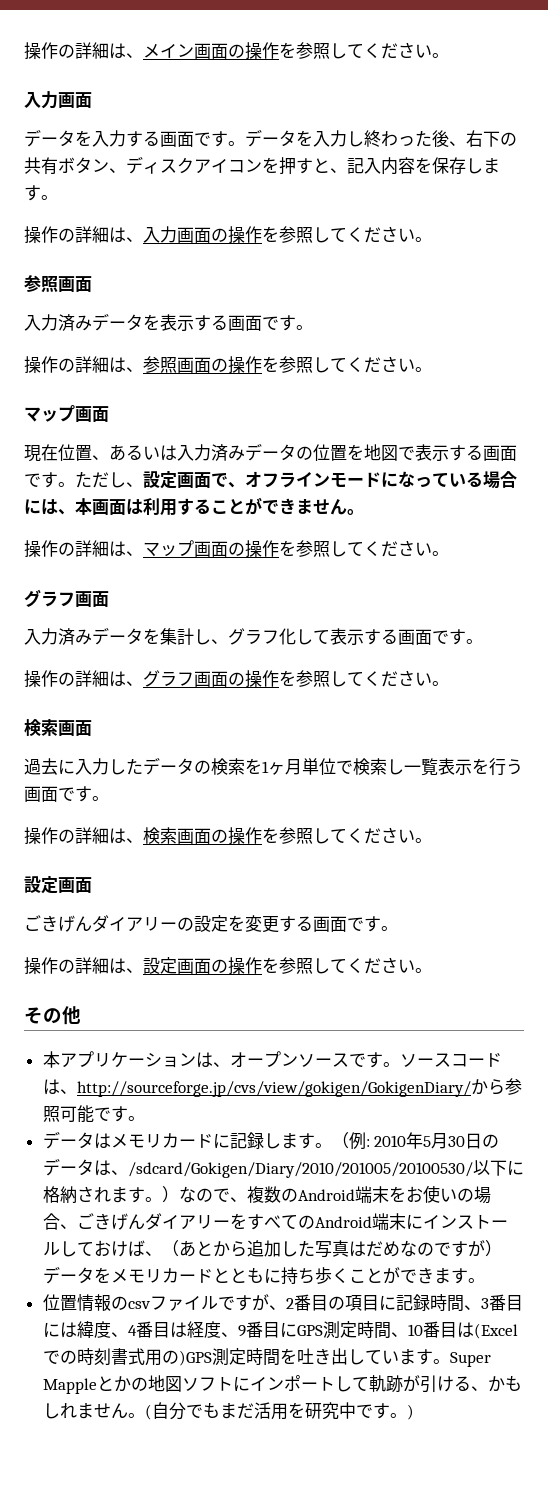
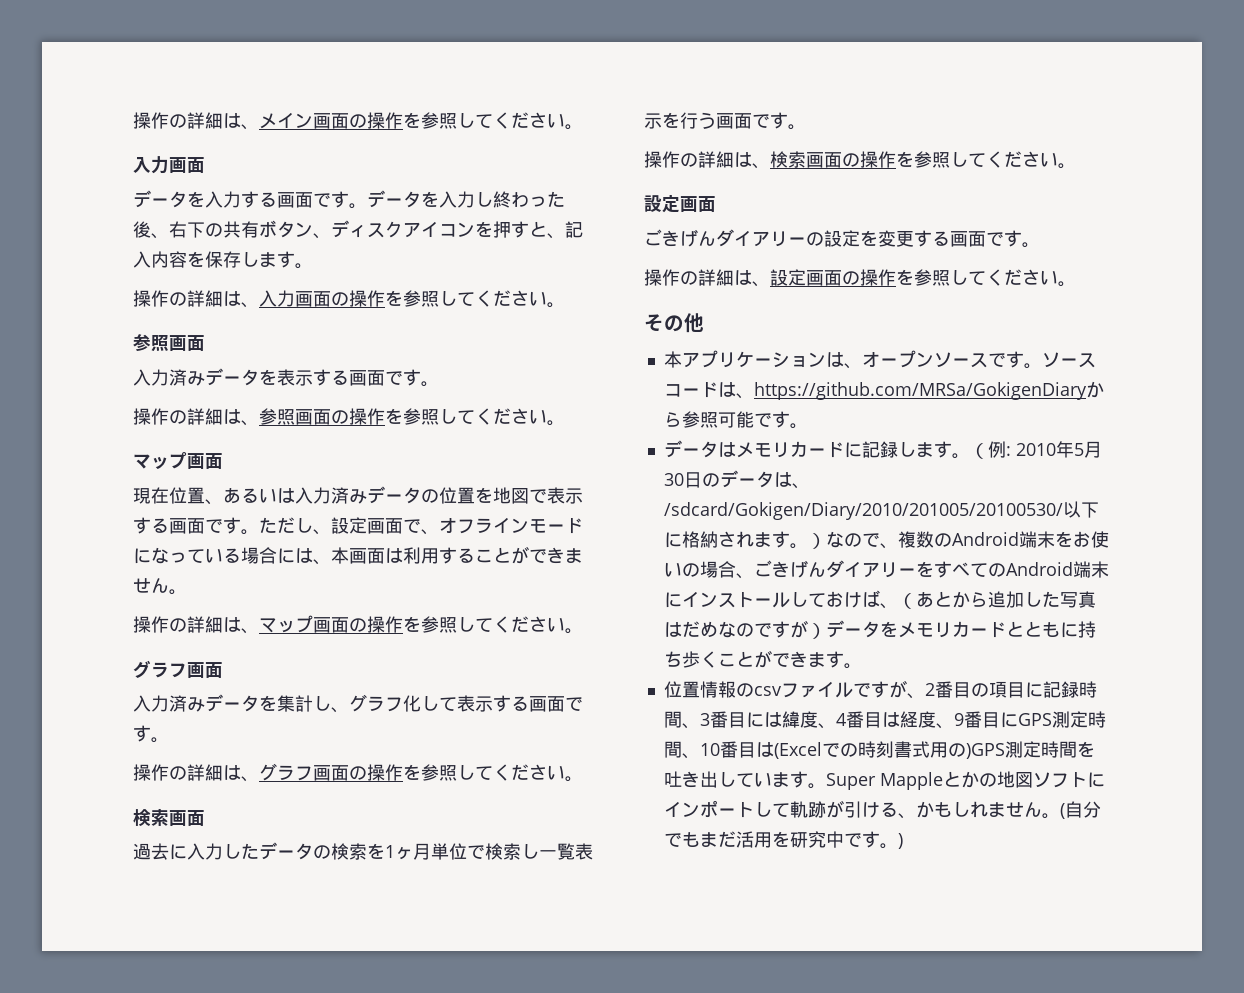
- ソースコードは、http://sourceforge.jp/cvs/view/gokigen/GokigenDiary/から参照可能です。
+ ソースコードは、https://github.com/MRSa/GokigenDiaryから参照可能です。

